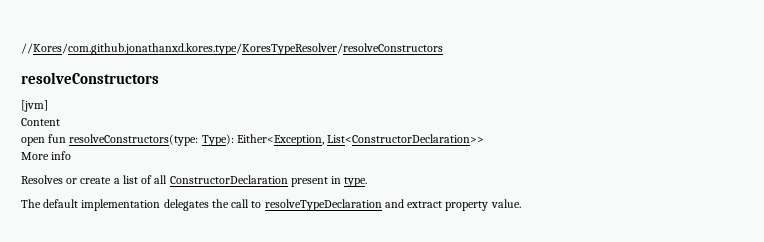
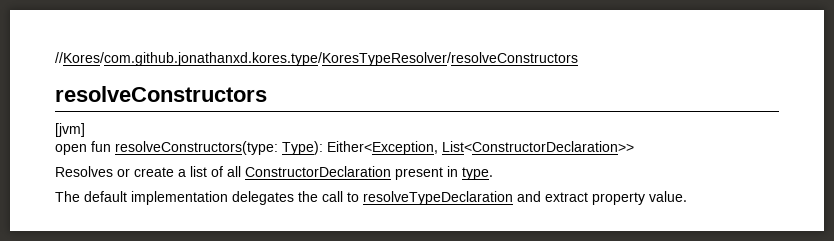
- Content
- More info

